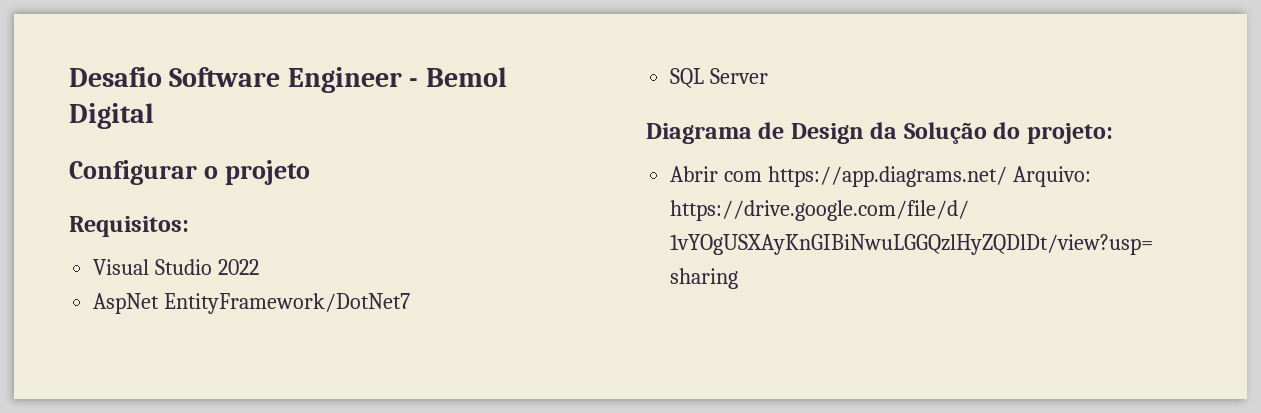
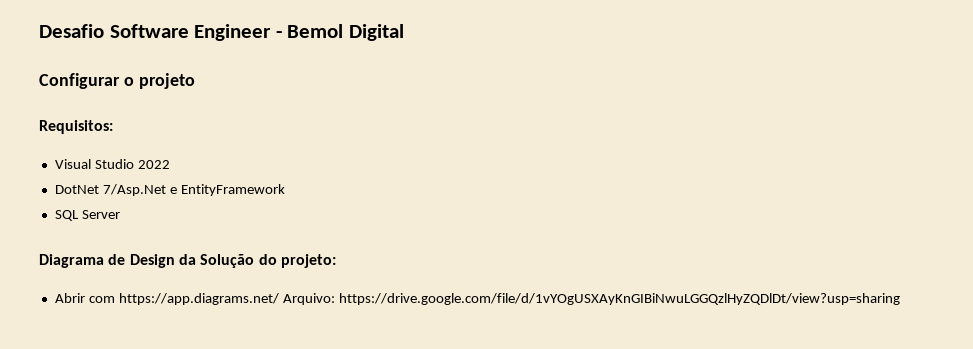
- AspNet EntityFramework/DotNet7
+ DotNet 7/Asp.Net e EntityFramework

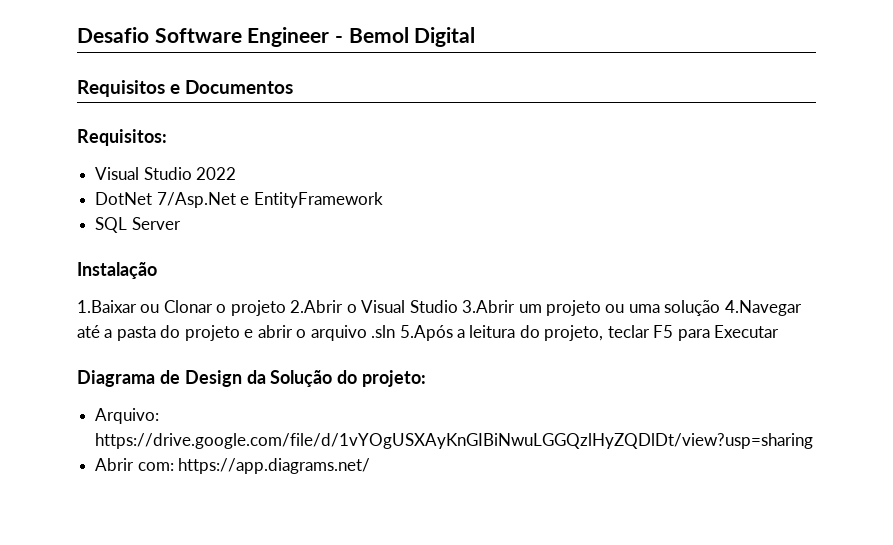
- Configurar o projeto
+ Requisitos e Documentos
+ Instalação
+ 1.Baixar ou Clonar o projeto 2.Abrir o Visual Studio 3.Abrir um projeto ou uma solução 4.Navegar até a pasta do projeto e abrir o arquivo .sln 5.Após a leitura do projeto, teclar F5 para Executar
- Abrir com https://app.diagrams.net/ Arquivo: https://drive.google.com/file/d/1vYOgUSXAyKnGIBiNwuLGGQzlHyZQDlDt/view?usp=sharing
+ Arquivo: https://drive.google.com/file/d/1vYOgUSXAyKnGIBiNwuLGGQzlHyZQDlDt/view?usp=sharing
+ Abrir com: https://app.diagrams.net/

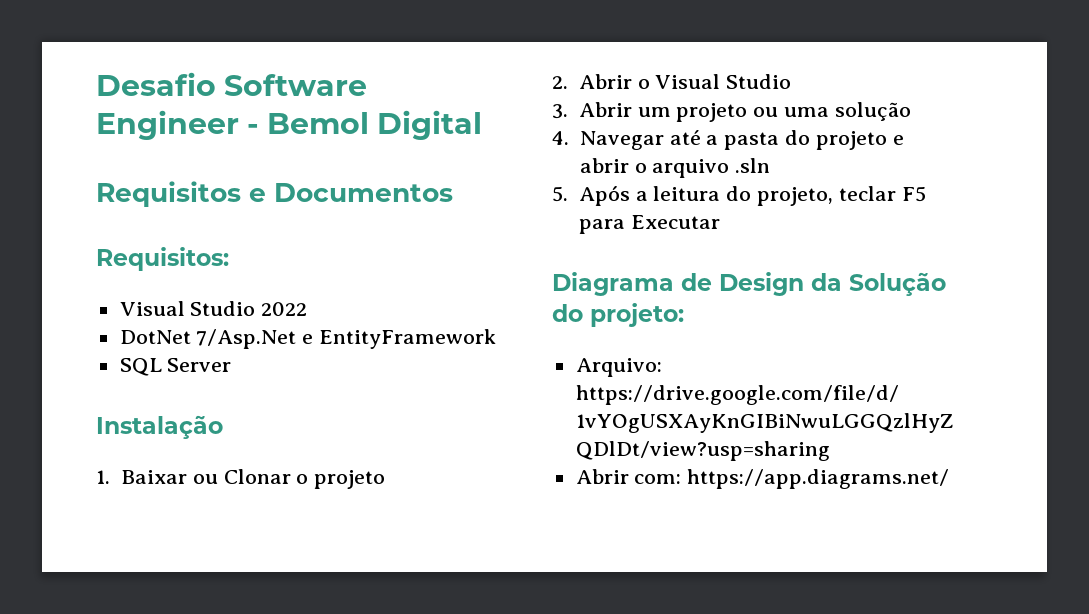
- 1.Baixar ou Clonar o projeto 2.Abrir o Visual Studio 3.Abrir um projeto ou uma solução 4.Navegar até a pasta do projeto e abrir o arquivo .sln 5.Após a leitura do projeto, teclar F5 para Executar
+ 1. Baixar ou Clonar o projeto
+ 2. Abrir o Visual Studio
+ 3. Abrir um projeto ou uma solução
+ 4. Navegar até a pasta do projeto e abrir o arquivo .sln
+ 5. Após a leitura do projeto, teclar F5 para Executar

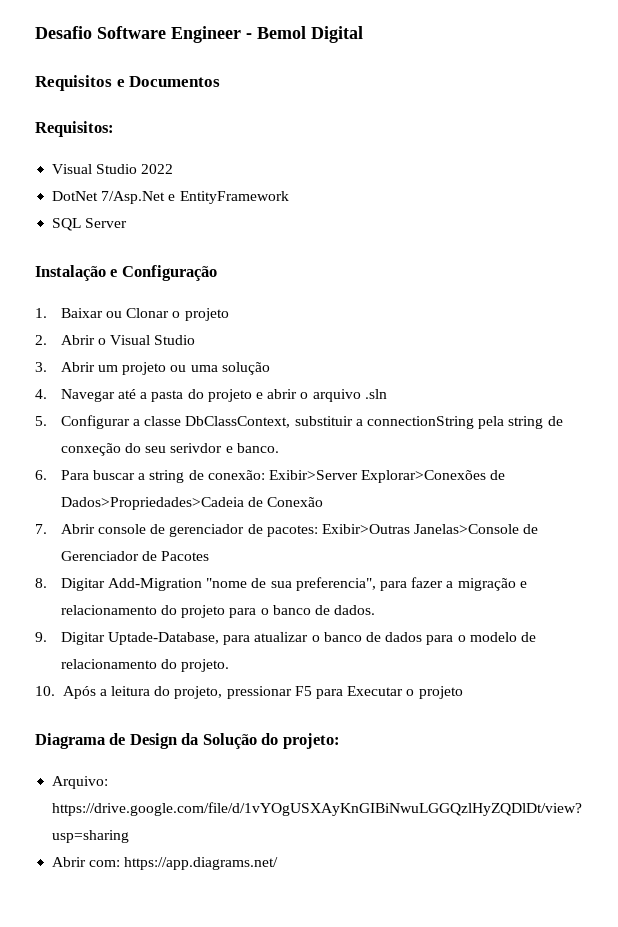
- Instalação
+ Instalação e Configuração
- 5. Após a leitura do projeto, teclar F5 para Executar
+ 5. Configurar a classe DbClassContext, substituir a connectionString pela string de conxeção do seu serivdor e banco.
+ 6. Para buscar a string de conexão: Exibir>Server Explorar>Conexões de Dados>Propriedades>Cadeia de Conexão
+ 7. Abrir console de gerenciador de pacotes: Exibir>Outras Janelas>Console de Gerenciador de Pacotes
+ 8. Digitar Add-Migration "nome de sua preferencia", para fazer a migração e relacionamento do projeto para o banco de dados.
+ 9. Digitar Uptade-Database, para atualizar o banco de dados para o modelo de relacionamento do projeto.
+ 10. Após a leitura do projeto, pressionar F5 para Executar o projeto

